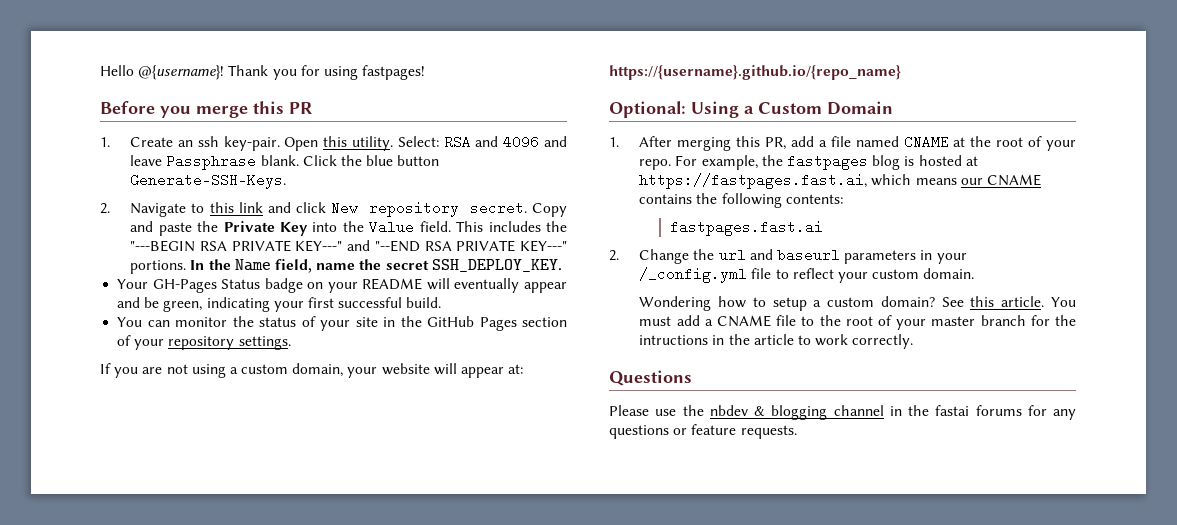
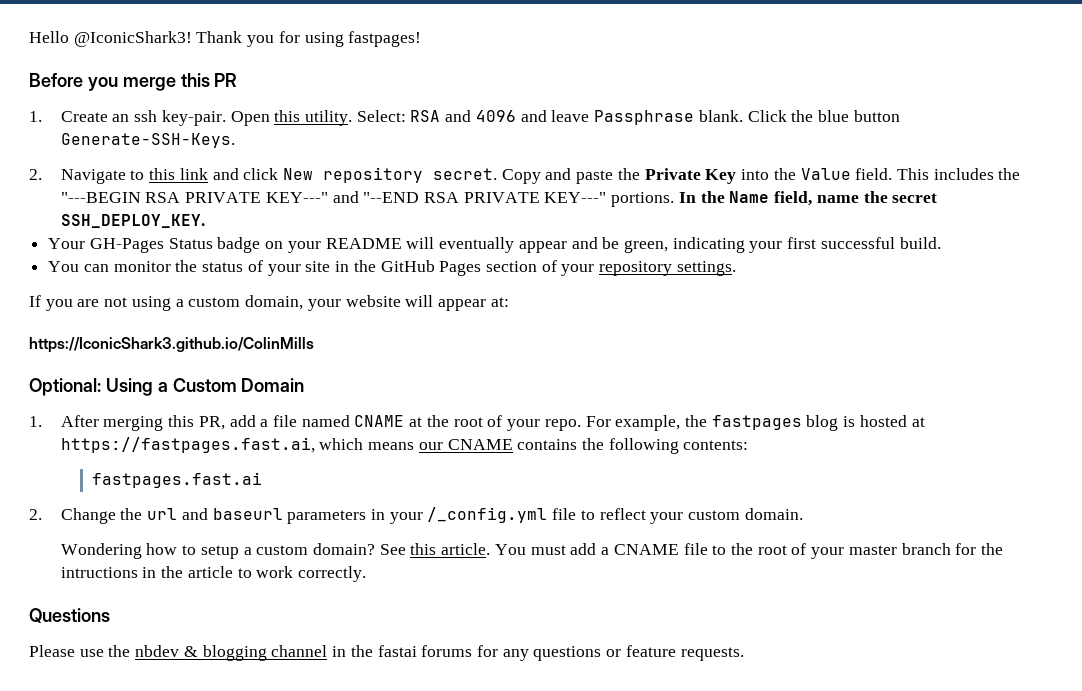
- Hello @{username}!
+ Hello @IconicShark3!
- https://{username}.github.io/{repo_name}
+ https://IconicShark3.github.io/ColinMills

